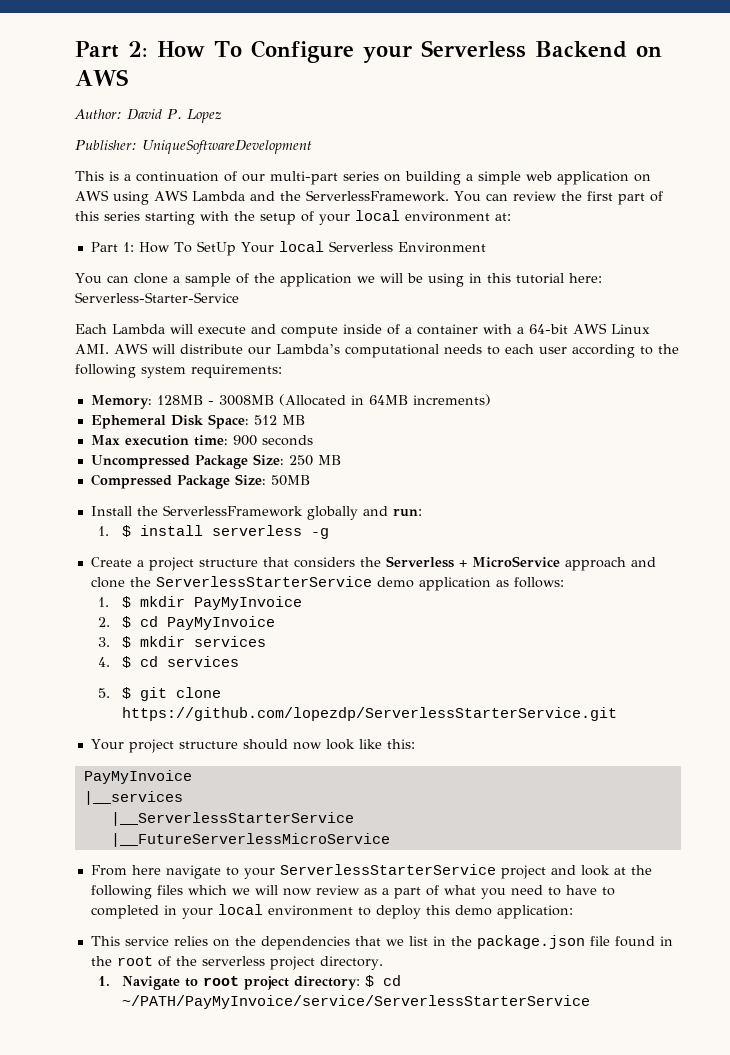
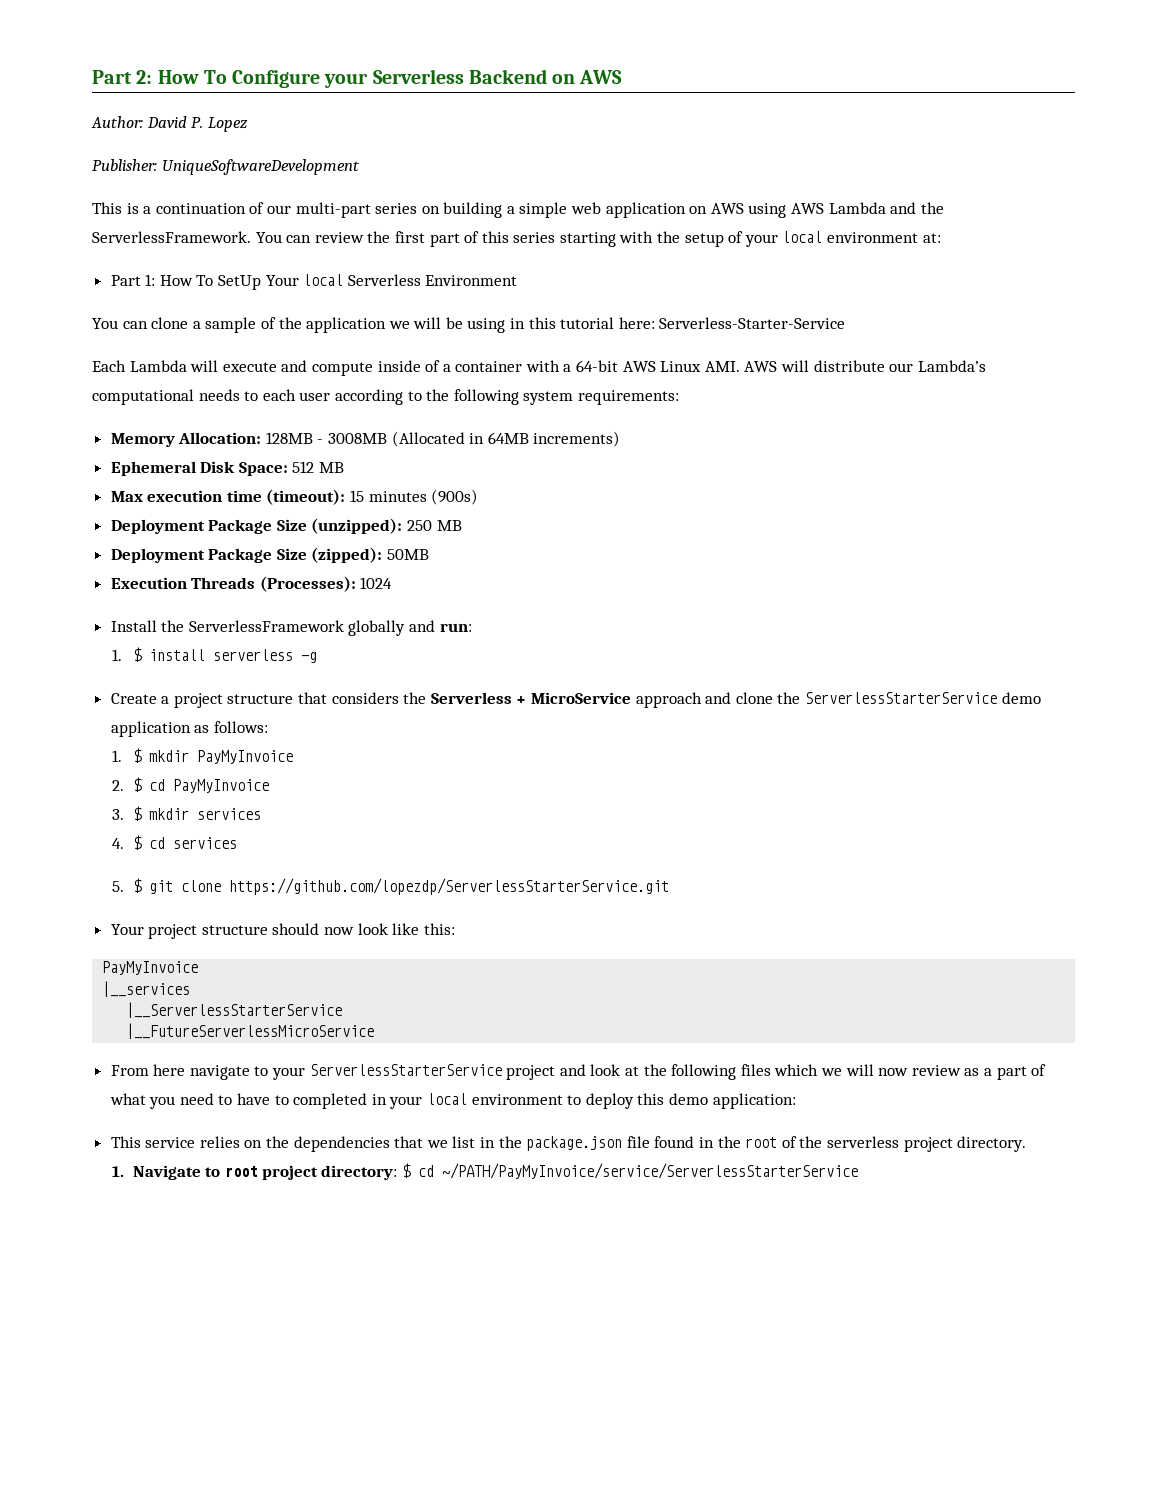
- Memory: 128MB - 3008MB (Allocated in 64MB increments)
+ Memory Allocation: 128MB - 3008MB (Allocated in 64MB increments)
- Max execution time: 900 seconds
- Uncompressed Package Size: 250 MB
- Compressed Package Size: 50MB
+ Max execution time (timeout): 15 minutes (900s)
+ Deployment Package Size (unzipped): 250 MB
+ Deployment Package Size (zipped): 50MB
+ Execution Threads (Processes): 1024

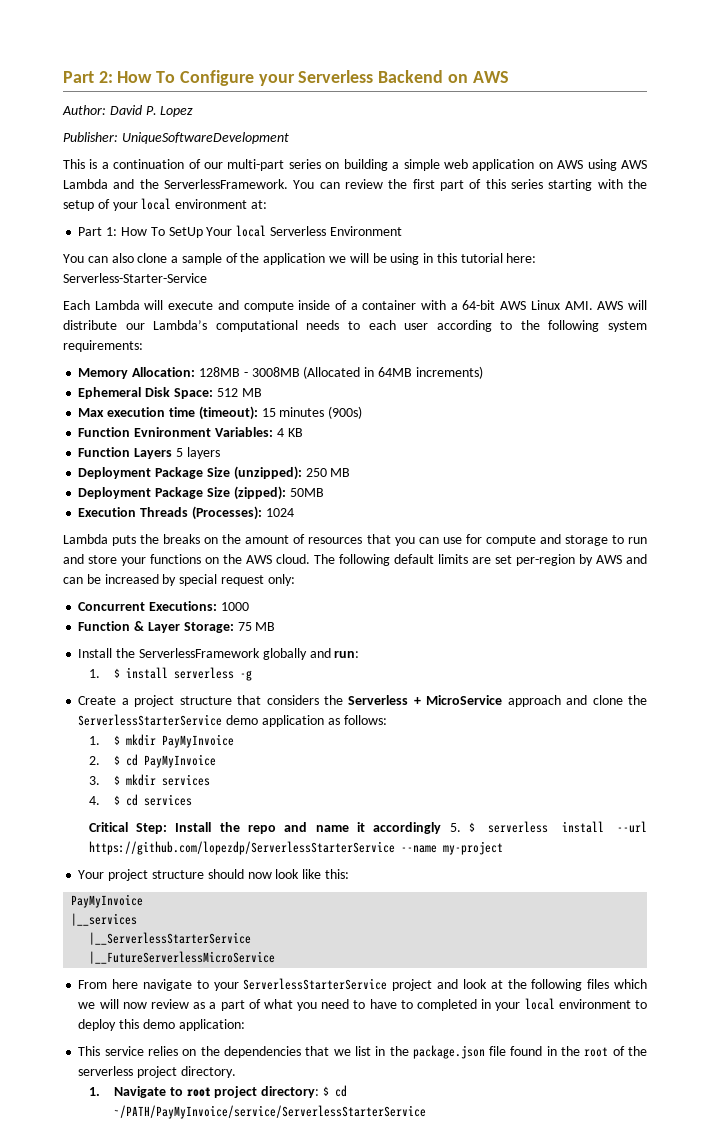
- You can clone a sample of the application we will be using in this tutorial here: Serverless-Starter-Service
+ You can also clone a sample of the application we will be using in this tutorial here: Serverless-Starter-Service
+ Function Evnironment Variables: 4 KB
+ Function Layers 5 layers
+ Lambda puts the breaks on the amount of resources that you can use for compute and storage to run and store your functions on the AWS cloud. The following default limits are set per-region by AWS and can be increased by special request only:
+ Concurrent Executions: 1000
+ Function & Layer Storage: 75 MB
- 5. $ git clone https://github.com/lopezdp/ServerlessStarterService.git
+ Critical Step: Install the repo and name it accordingly 5. $ serverless install --url https://github.com/lopezdp/ServerlessStarterService --name my-project

